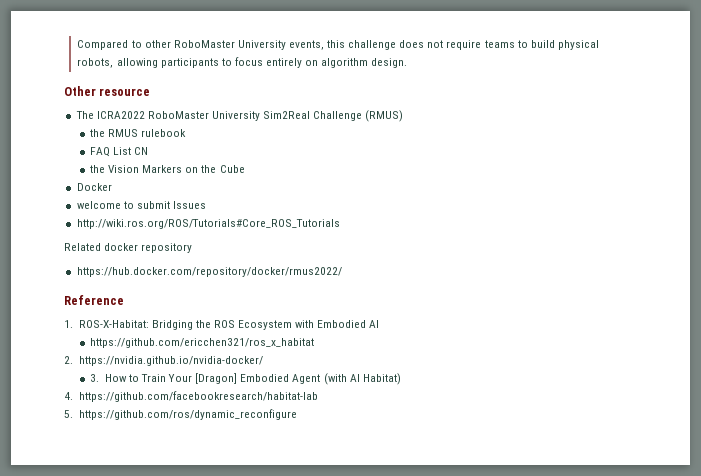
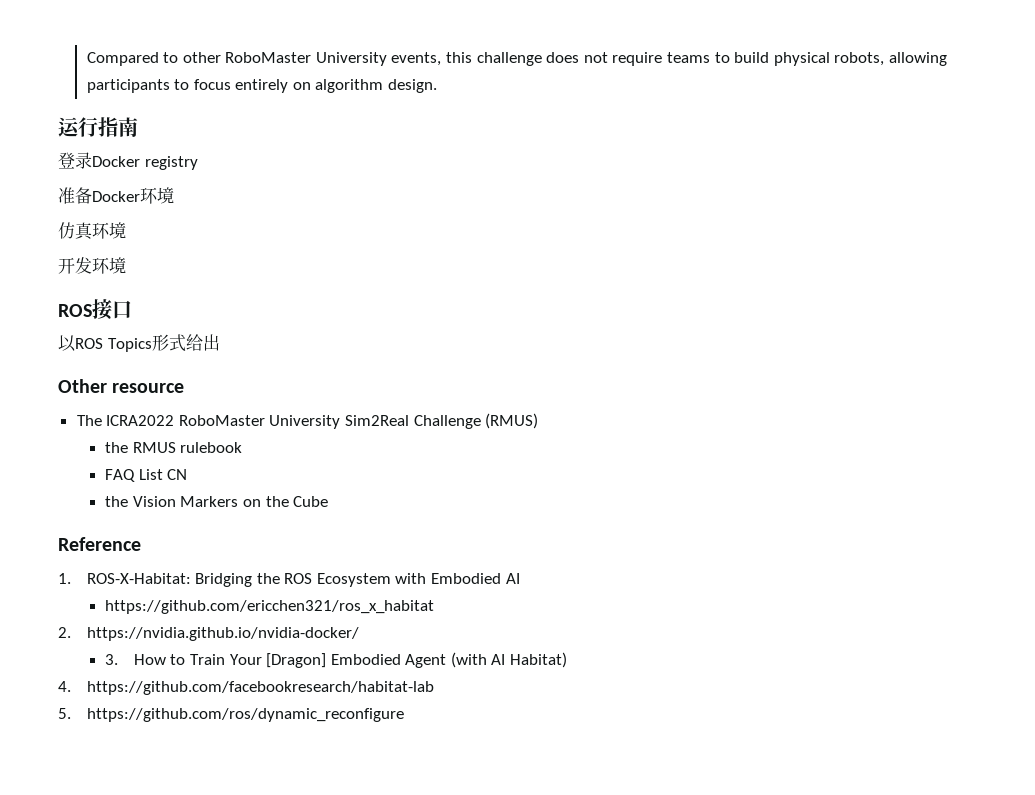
+ 运行指南
+ 登录Docker registry
+ 准备Docker环境
+ 仿真环境
+ 开发环境
+ ROS接口
+ 以ROS Topics形式给出
- Docker
- welcome to submit Issues
- http://wiki.ros.org/ROS/Tutorials#Core_ROS_Tutorials
- Related docker repository
- https://hub.docker.com/repository/docker/rmus2022/

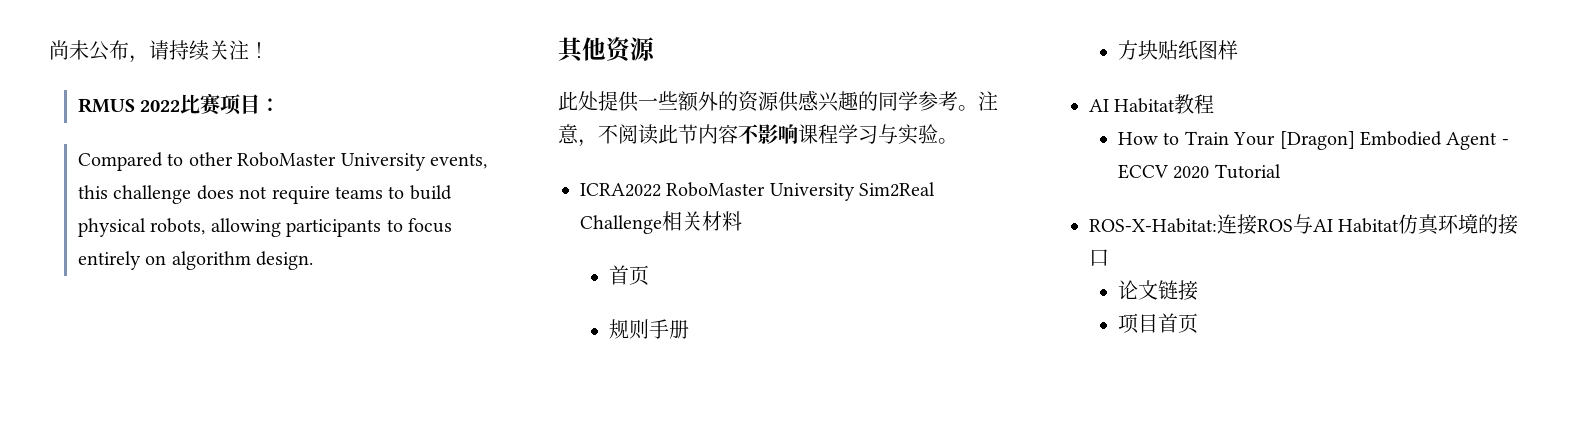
+ 尚未公布，请持续关注！
+ RMUS 2022比赛项目：
- 运行指南
- 登录Docker registry
- 准备Docker环境
- 仿真环境
- 开发环境
- ROS接口
- 以ROS Topics形式给出
- Other resource
- The ICRA2022 RoboMaster University Sim2Real Challenge (RMUS)
- the RMUS rulebook
- FAQ List CN
- the Vision Markers on the Cube
- Reference
- 1. ROS-X-Habitat: Bridging the ROS Ecosystem with Embodied AI
- https://github.com/ericchen321/ros_x_habitat
- 2. https://nvidia.github.io/nvidia-docker/
- 3. How to Train Your [Dragon] Embodied Agent (with AI Habitat)
- 4. https://github.com/facebookresearch/habitat-lab
- 5. https://github.com/ros/dynamic_reconfigure
+ 其他资源
+ 此处提供一些额外的资源供感兴趣的同学参考。注意，不阅读此节内容不影响课程学习与实验。
+ ICRA2022 RoboMaster University Sim2Real Challenge相关材料
+ 首页
+ 规则手册
+ 方块贴纸图样
+ AI Habitat教程
+ How to Train Your [Dragon] Embodied Agent - ECCV 2020 Tutorial
+ ROS-X-Habitat:连接ROS与AI Habitat仿真环境的接口
+ 论文链接
+ 项目首页

